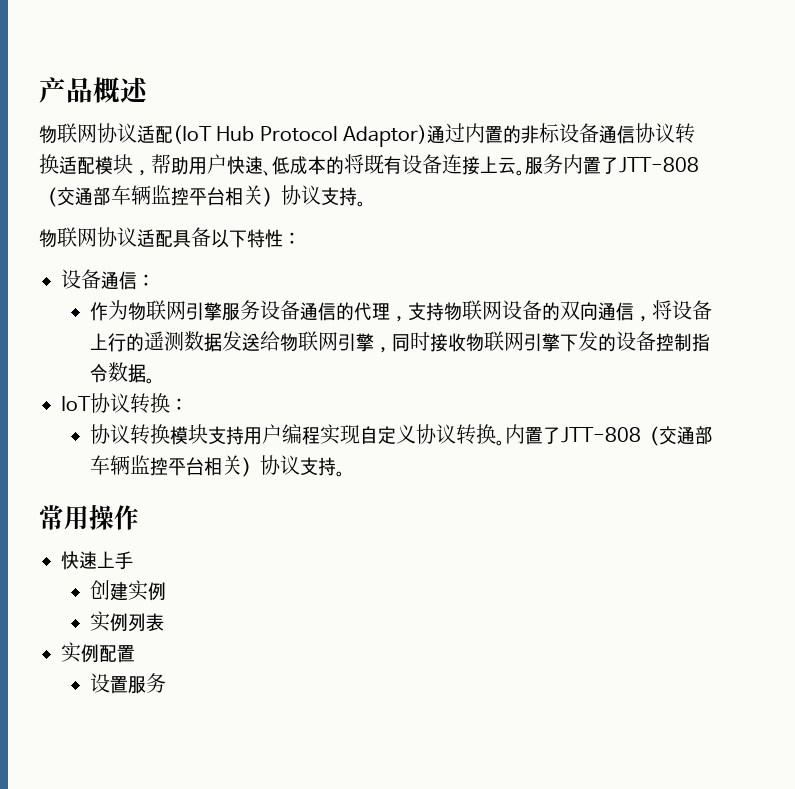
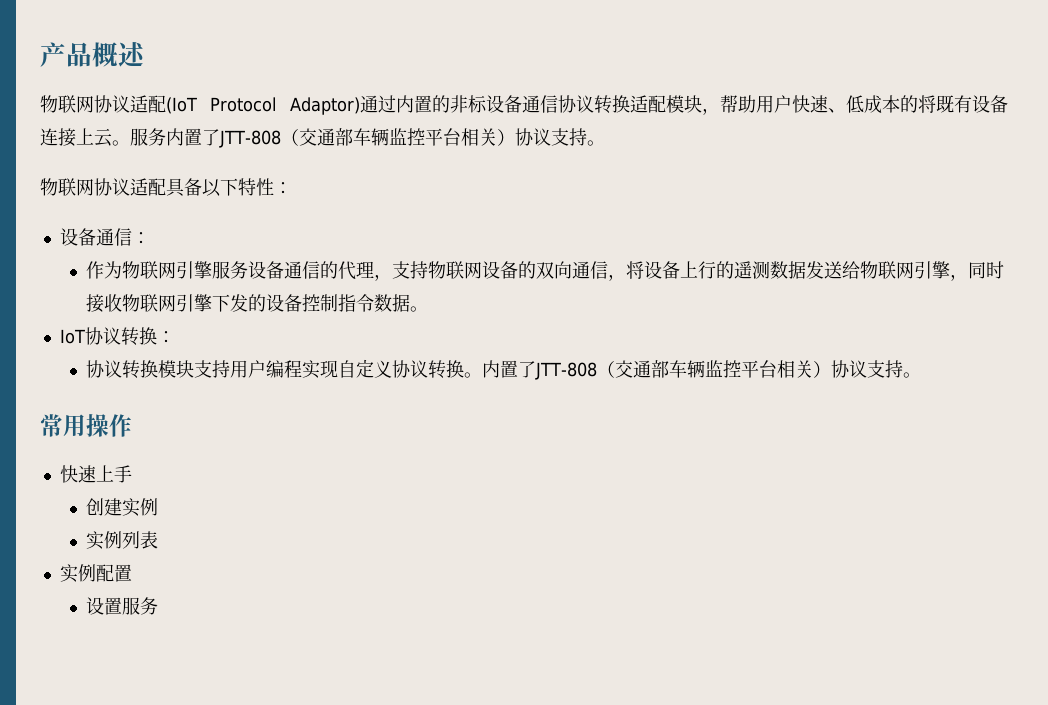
- 物联网协议适配(IoT Hub Protocol Adaptor)通过内置的非标设备通信协议转换适配模块，帮助用户快速、低成本的将既有设备连接上云。
+ 物联网协议适配(IoT Protocol Adaptor)通过内置的非标设备通信协议转换适配模块，帮助用户快速、低成本的将既有设备连接上云。

